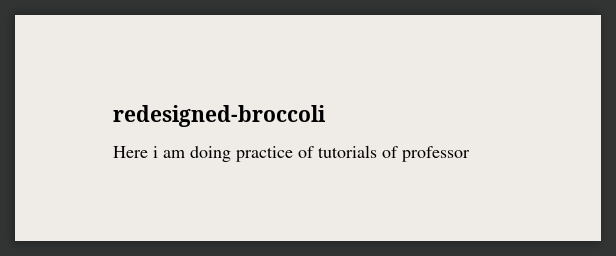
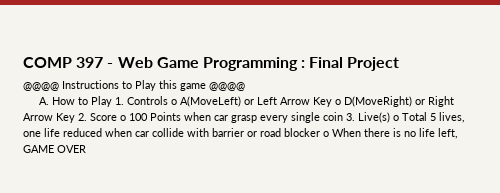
- redesigned-broccoli
- Here i am doing practice of tutorials of professor
+ COMP 397 - Web Game Programming : Final Project
+ @@@@ Instructions to Play this game @@@@
+ A. How to Play 1. Controls o A(MoveLeft) or Left Arrow Key o D(MoveRight) or Right Arrow Key 2. Score o 100 Points when car grasp every single coin 3. Live(s) o Total 5 lives, one life reduced when car collide with barrier or road blocker o When there is no life left, GAME OVER

